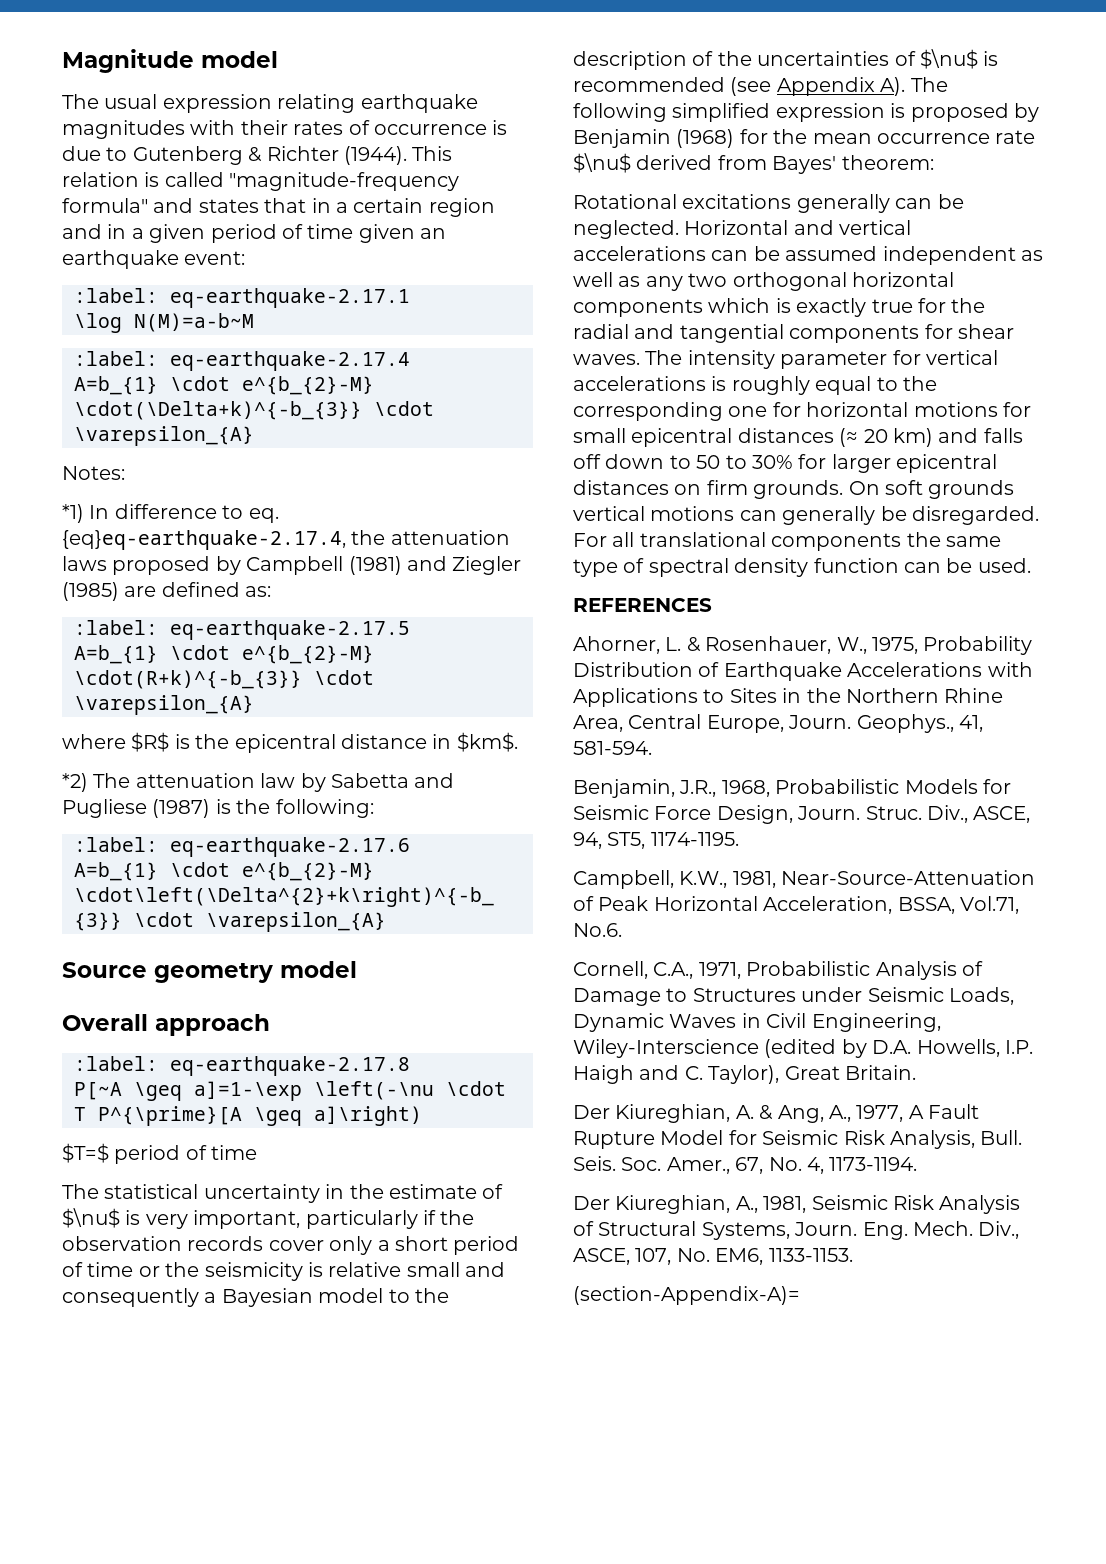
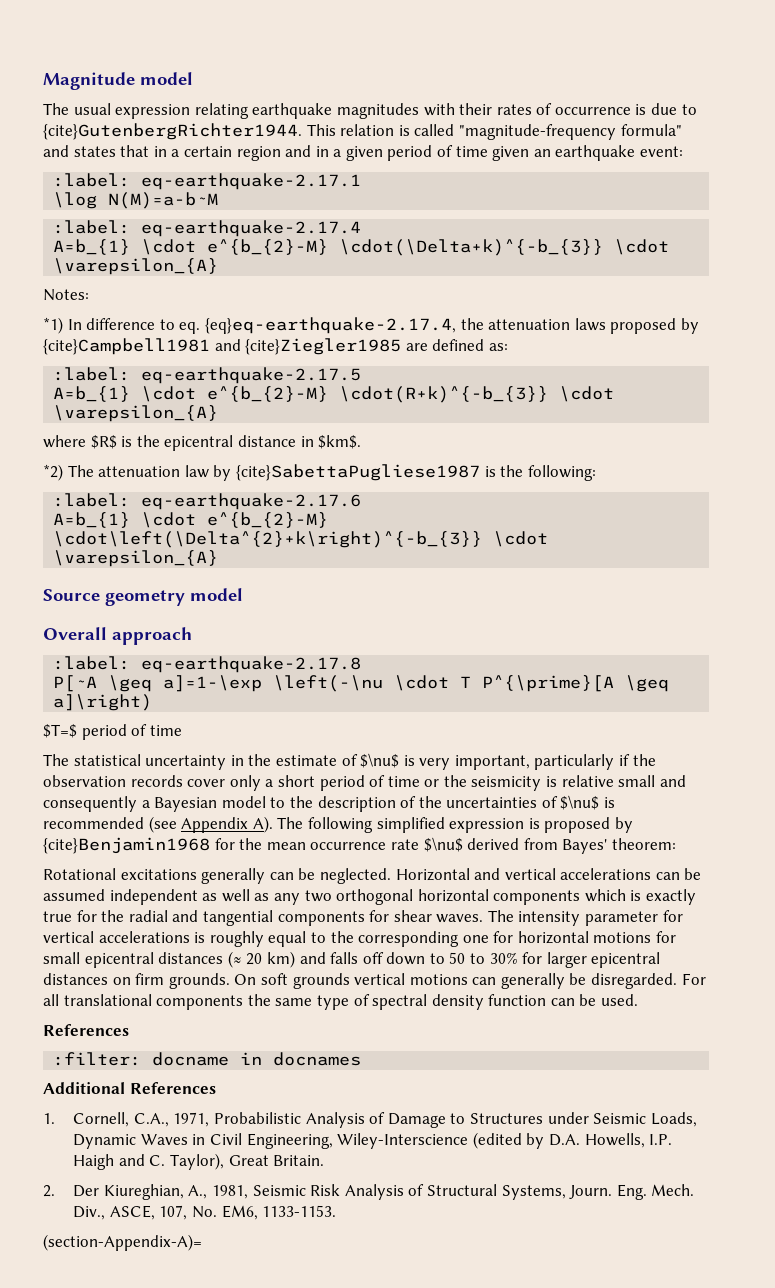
- The usual expression relating earthquake magnitudes with their rates of occurrence is due to Gutenberg & Richter (1944).
+ The usual expression relating earthquake magnitudes with their rates of occurrence is due to {cite}GutenbergRichter1944.
- {eq}eq-earthquake-2.17.4, the attenuation laws proposed by Campbell (1981) and Ziegler (1985) are defined as:
+ {eq}eq-earthquake-2.17.4, the attenuation laws proposed by {cite}Campbell1981 and {cite}Ziegler1985 are defined as:
- *2) The attenuation law by Sabetta and Pugliese (1987) is the following:
+ *2) The attenuation law by {cite}SabettaPugliese1987 is the following:
- The statistical uncertainty in the estimate of $\nu$ is very important, particularly if the observation records cover only a short period of time or the seismicity is relative small and consequently a Bayesian model to the description of the uncertainties of $\nu$ is recommended (see Appendix A). The following simplified expression is proposed by Benjamin (1968) for the mean occurrence rate $\nu$ derived from Bayes' theorem:
+ The statistical uncertainty in the estimate of $\nu$ is very important, particularly if the observation records cover only a short period of time or the seismicity is relative small and consequently a Bayesian model to the description of the uncertainties of $\nu$ is recommended (see Appendix A). The following simplified expression is proposed by {cite}Benjamin1968 for the mean occurrence rate $\nu$ derived from Bayes' theorem:
  For all translational components the same type of spectral density function can be used.
- REFERENCES
- Ahorner, L. & Rosenhauer, W., 1975, Probability Distribution of Earthquake Accelerations with Applications to Sites in the Northern Rhine Area, Central Europe, Journ. Geophys., 41, 581-594.
- Benjamin, J.R., 1968, Probabilistic Models for Seismic Force Design, Journ. Struc. Div., ASCE, 94, ST5, 1174-1195.
- Campbell, K.W., 1981, Near-Source-Attenuation of Peak Horizontal Acceleration, BSSA, Vol.71, No.6.
- Cornell, C.A., 1971, Probabilistic Analysis of Damage to Structures under Seismic Loads, Dynamic Waves in Civil Engineering, Wiley-Interscience (edited by D.A. Howells, I.P. Haigh and C. Taylor), Great Britain.
+ References
+ :filter: docname in docnames
+ Additional References
+ 1. Cornell, C.A., 1971, Probabilistic Analysis of Damage to Structures under Seismic Loads, Dynamic Waves in Civil Engineering, Wiley-Interscience (edited by D.A. Howells, I.P. Haigh and C. Taylor), Great Britain.
- Der Kiureghian, A. & Ang, A., 1977, A Fault Rupture Model for Seismic Risk Analysis, Bull. Seis. Soc. Amer., 67, No. 4, 1173-1194.
- Der Kiureghian, A., 1981, Seismic Risk Analysis of Structural Systems, Journ.
+ 2. Der Kiureghian, A., 1981, Seismic Risk Analysis of Structural Systems, Journ.

